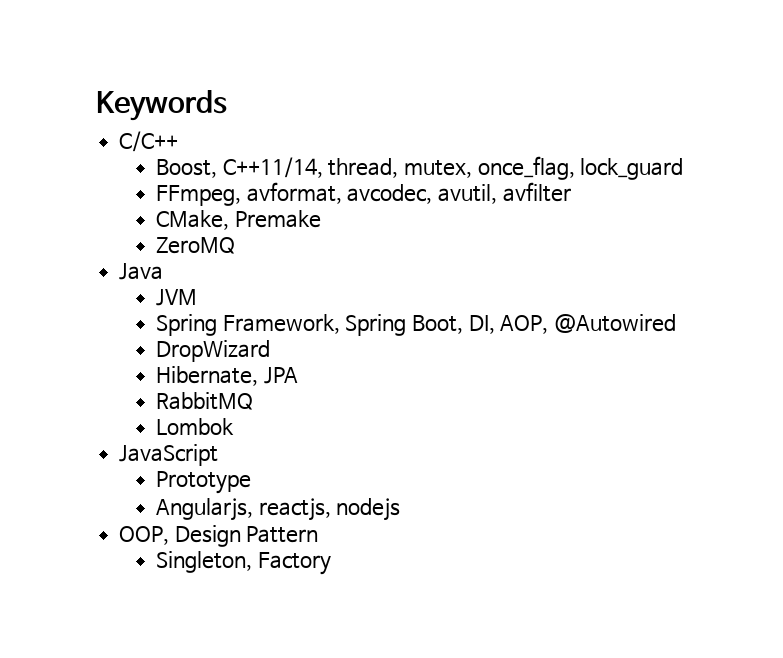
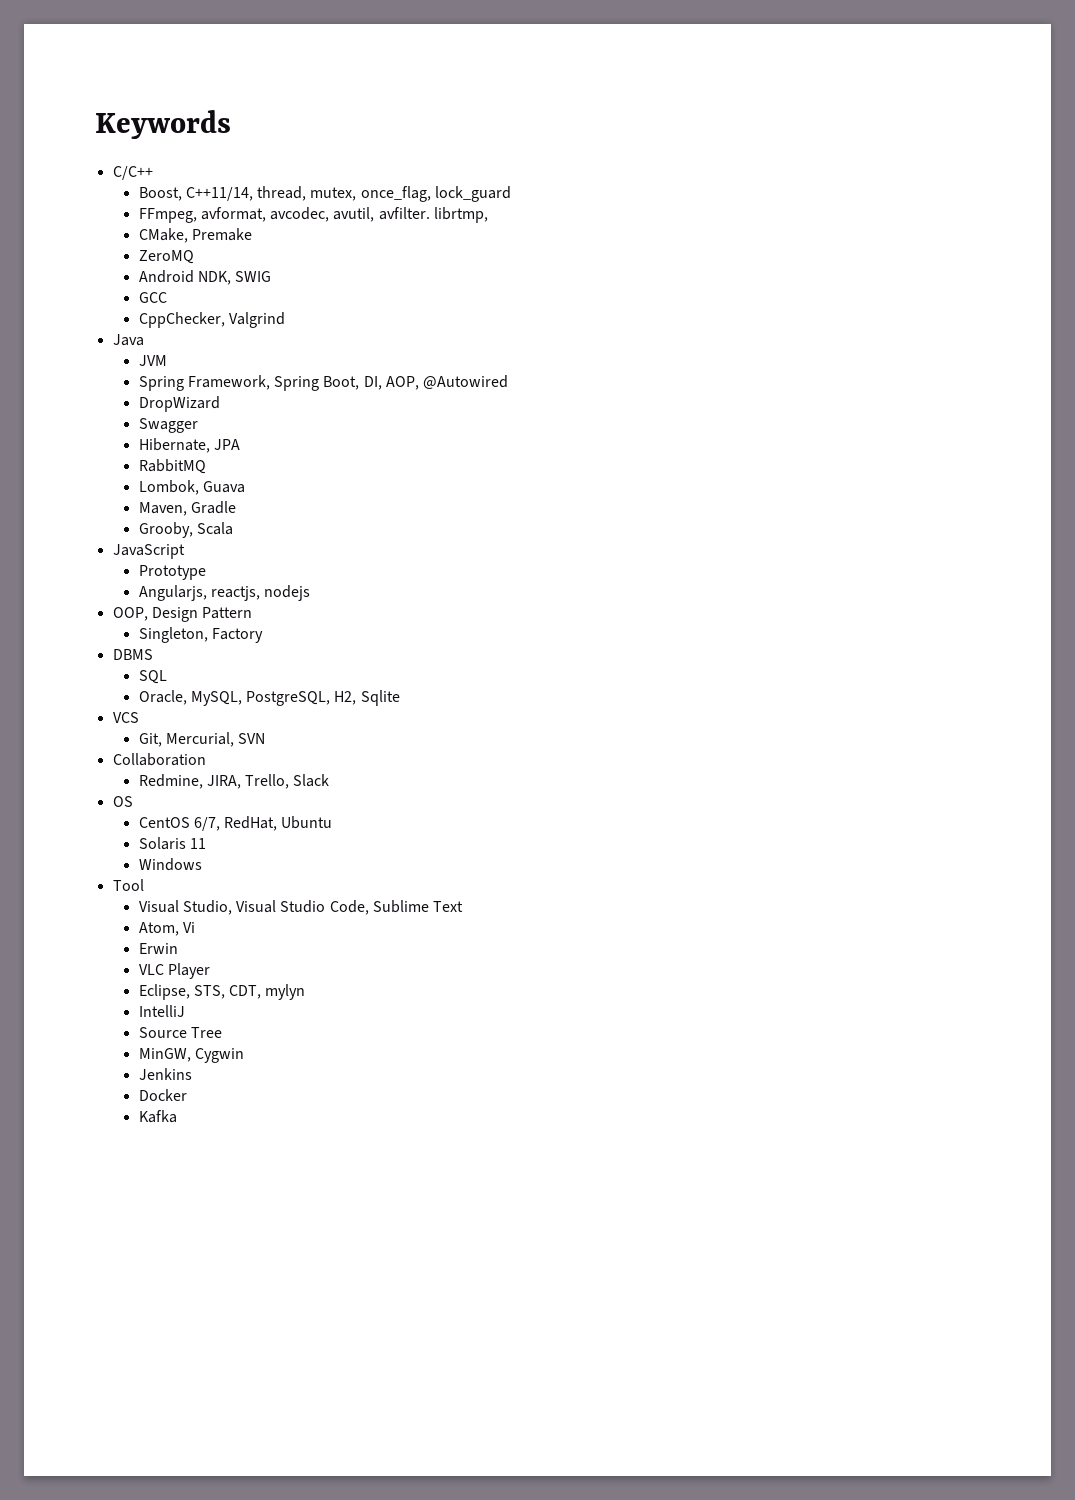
- FFmpeg, avformat, avcodec, avutil, avfilter
+ FFmpeg, avformat, avcodec, avutil, avfilter. librtmp,
+ Android NDK, SWIG
+ GCC
+ CppChecker, Valgrind
+ Swagger
- Lombok
+ Lombok, Guava
+ Maven, Gradle
+ Grooby, Scala
+ DBMS
+ SQL
+ Oracle, MySQL, PostgreSQL, H2, Sqlite
+ VCS
+ Git, Mercurial, SVN
+ Collaboration
+ Redmine, JIRA, Trello, Slack
+ OS
+ CentOS 6/7, RedHat, Ubuntu
+ Solaris 11
+ Windows
+ Tool
+ Visual Studio, Visual Studio Code, Sublime Text
+ Atom, Vi
+ Erwin
+ VLC Player
+ Eclipse, STS, CDT, mylyn
+ IntelliJ
+ Source Tree
+ MinGW, Cygwin
+ Jenkins
+ Docker
+ Kafka

